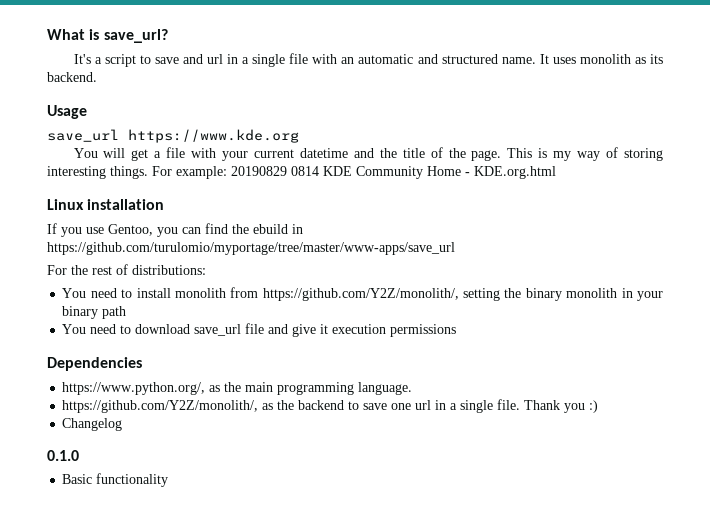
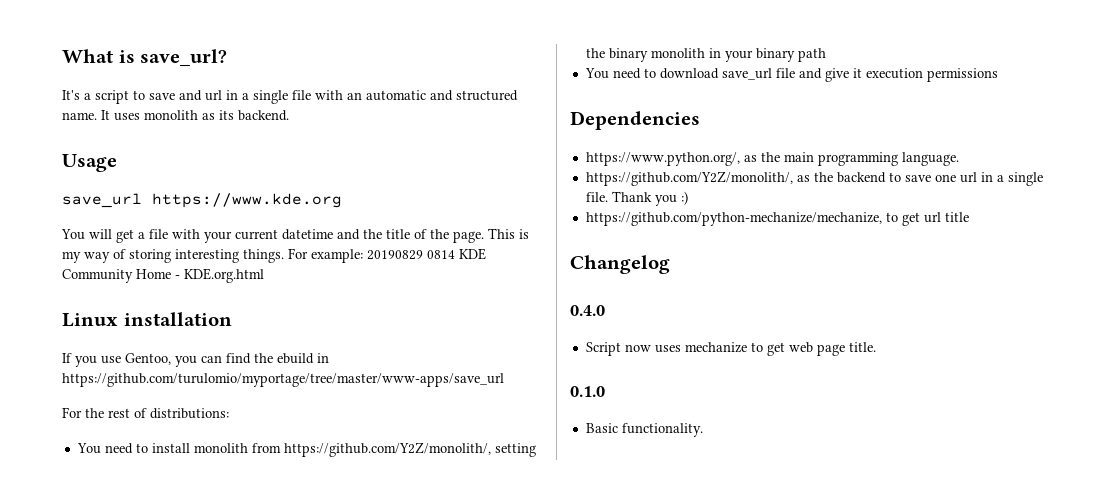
+ https://github.com/python-mechanize/mechanize, to get url title
  Changelog
+ 0.4.0
+ Script now uses mechanize to get web page title.
- Basic functionality
+ Basic functionality.

